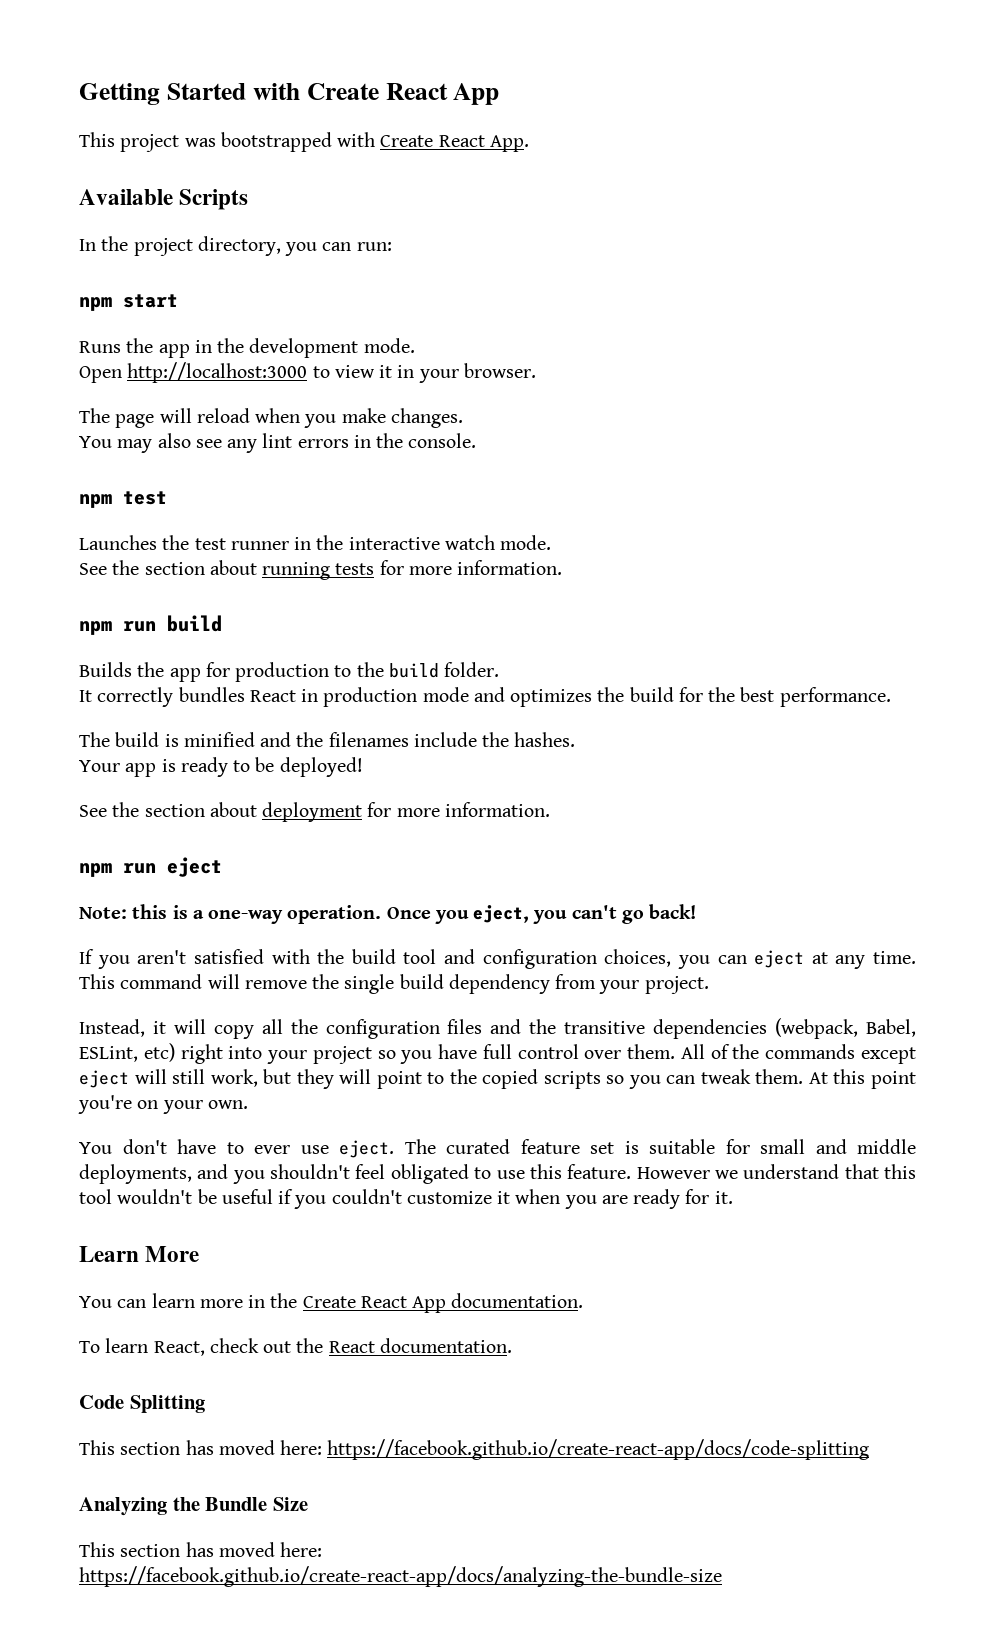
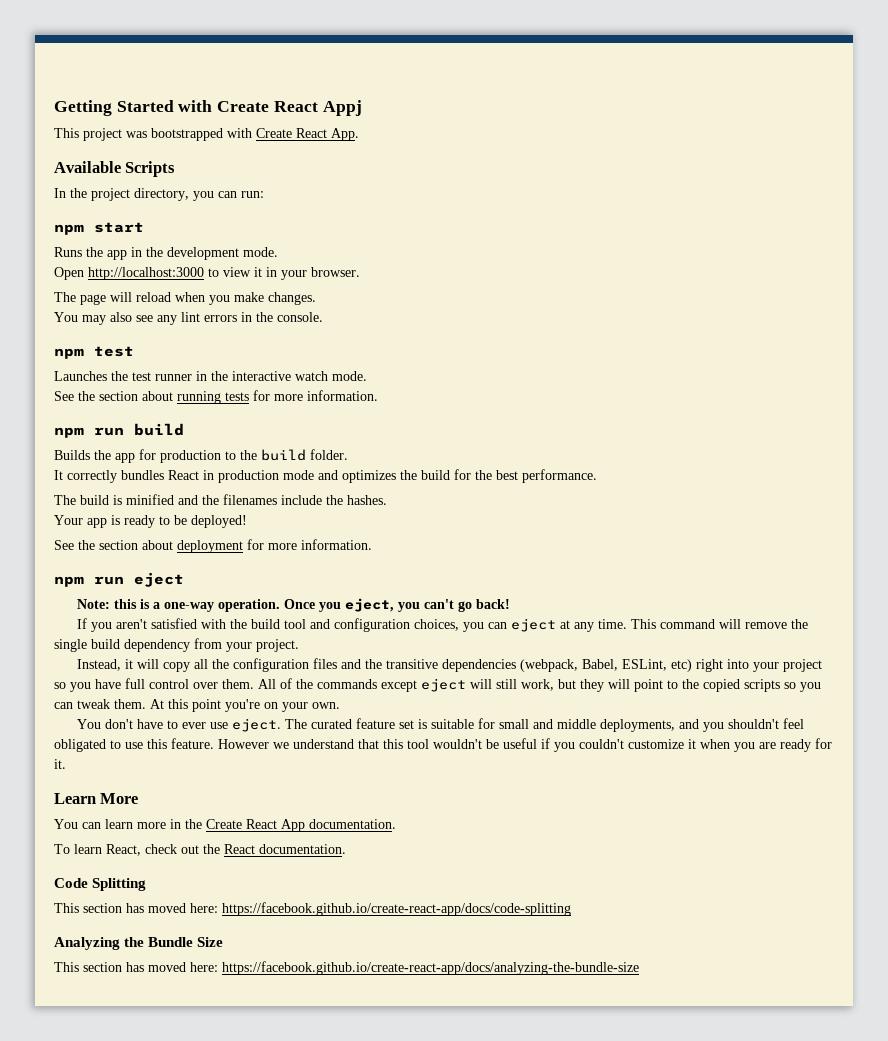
- Getting Started with Create React App
+ Getting Started with Create React Appj

